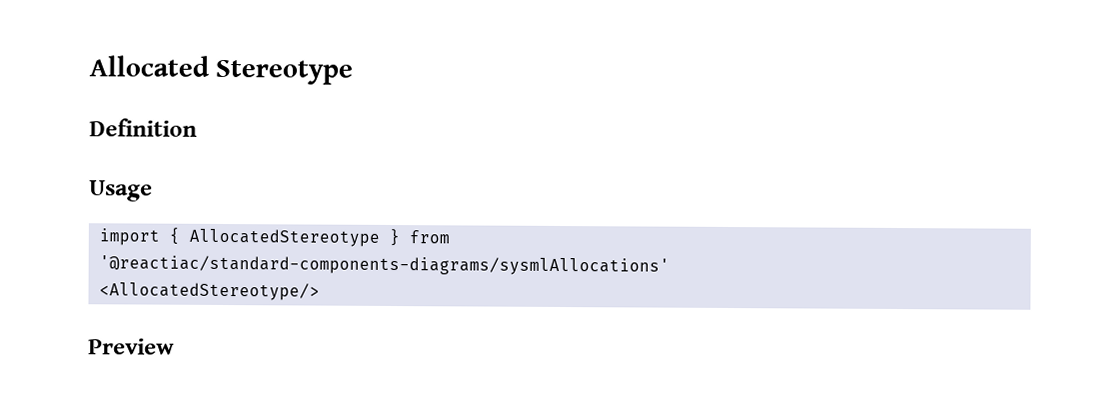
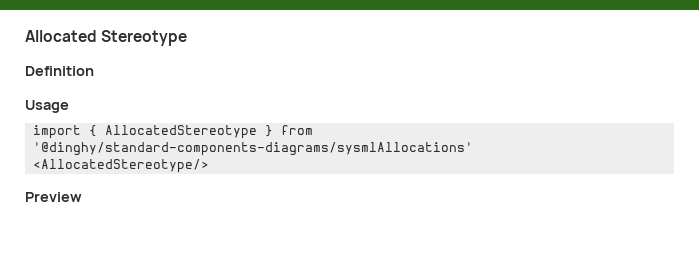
- import { AllocatedStereotype } from '@reactiac/standard-components-diagrams/sysmlAllocations'
+ import { AllocatedStereotype } from '@dinghy/standard-components-diagrams/sysmlAllocations'

